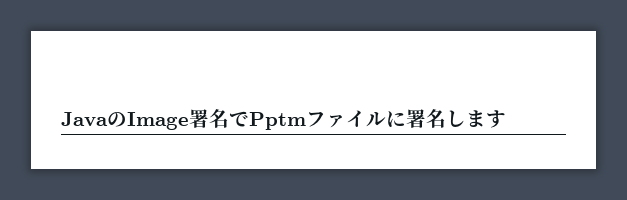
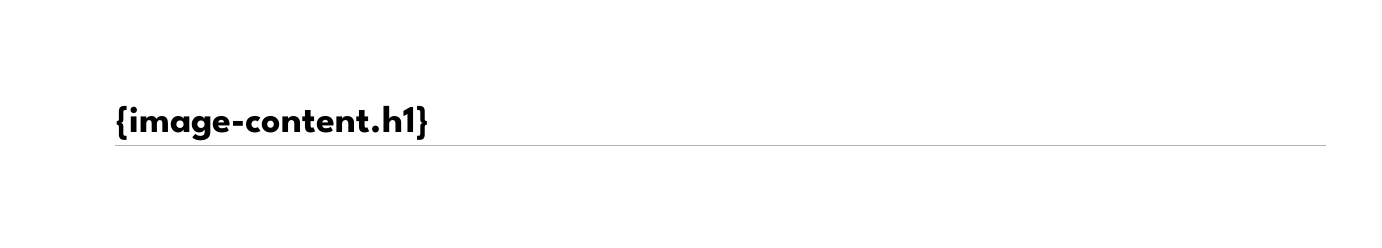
- JavaのImage署名でPptmファイルに署名します
+ {image-content.h1}

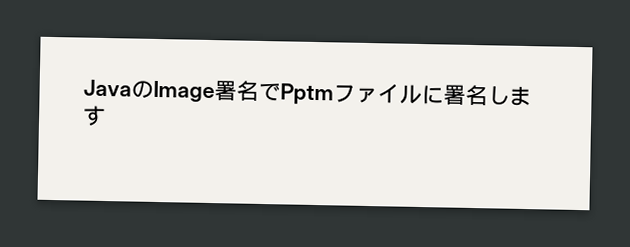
- {image-content.h1}
+ JavaのImage署名でPptmファイルに署名します

